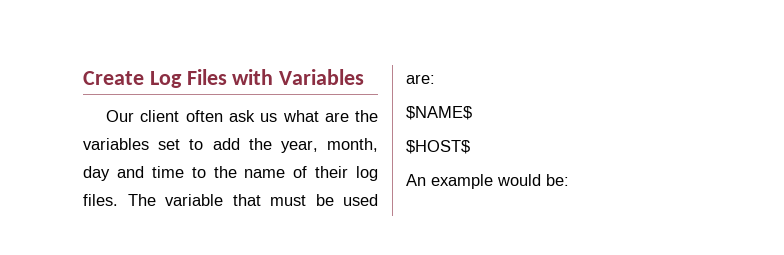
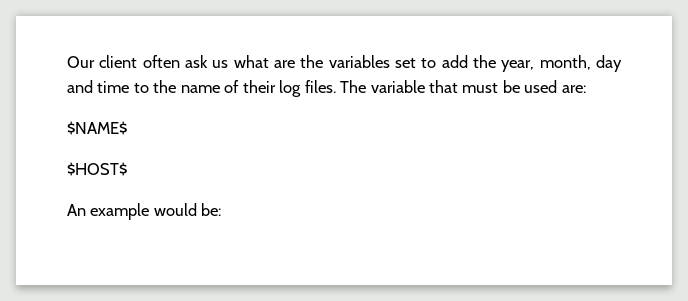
- Create Log Files with Variables

